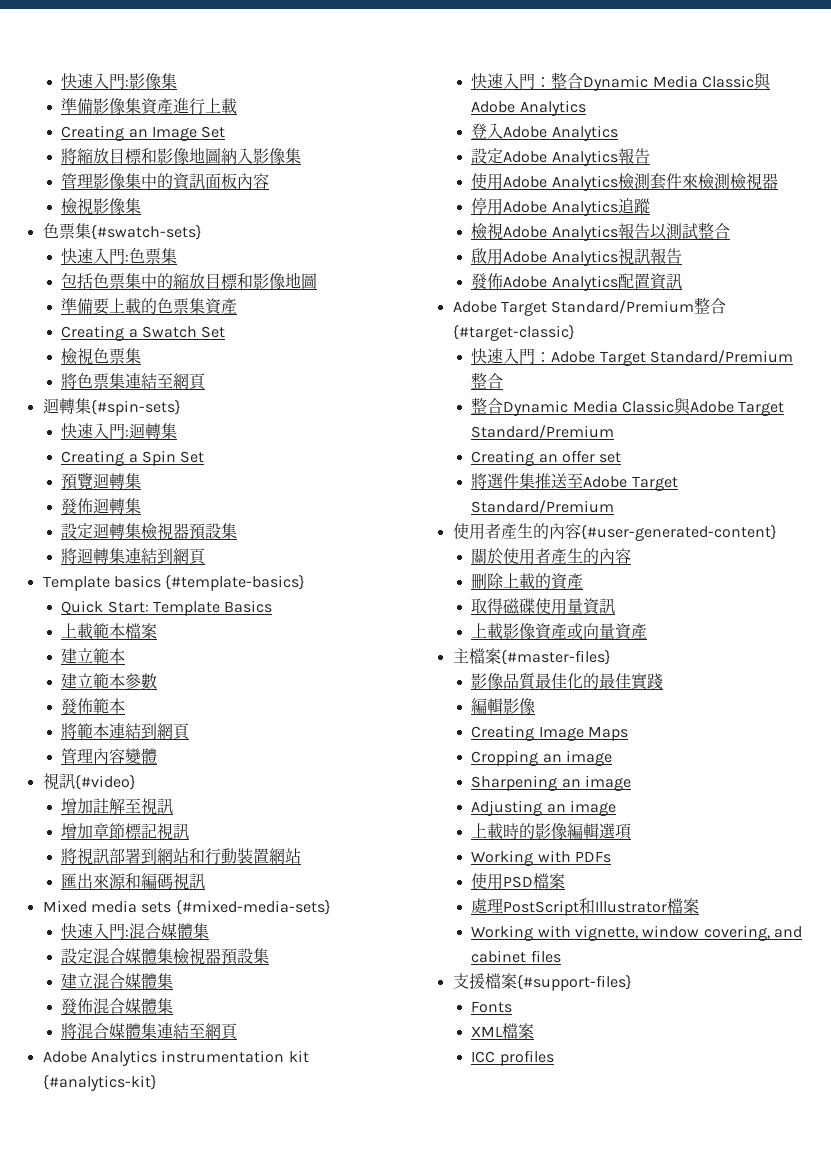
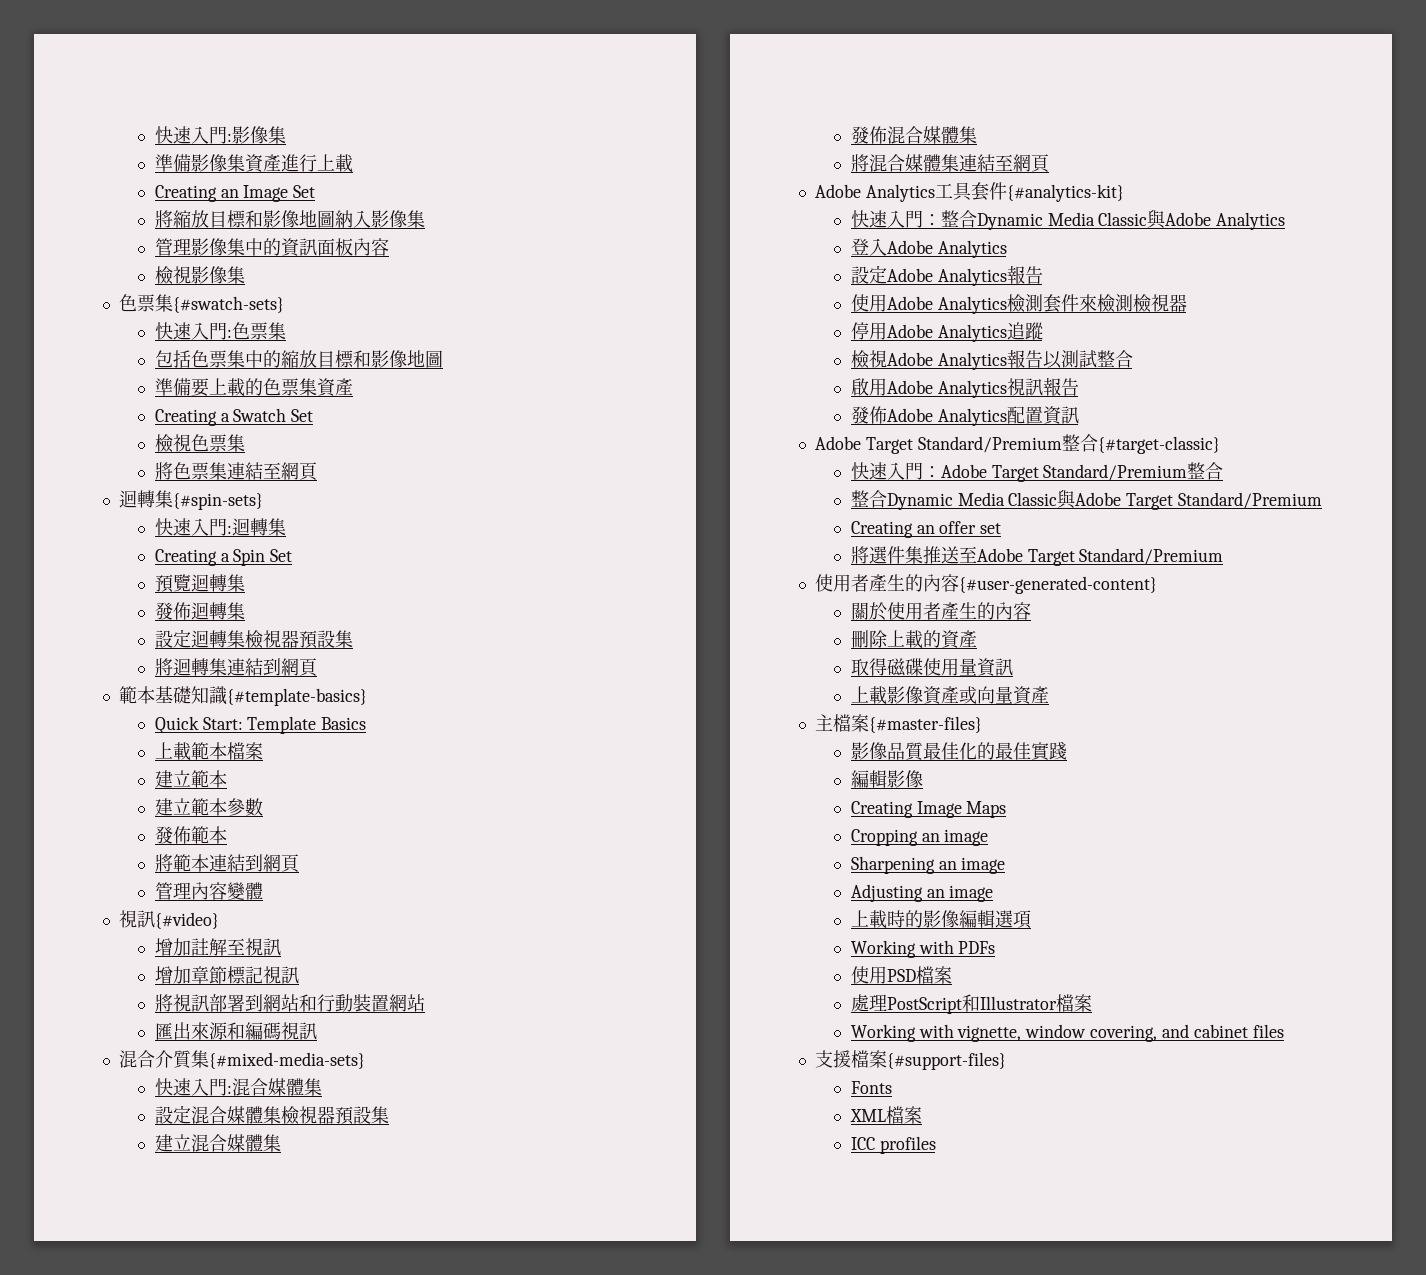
- Template basics {#template-basics}
+ 範本基礎知識{#template-basics}
- Mixed media sets {#mixed-media-sets}
+ 混合介質集{#mixed-media-sets}
- Adobe Analytics instrumentation kit {#analytics-kit}
+ Adobe Analytics工具套件{#analytics-kit}

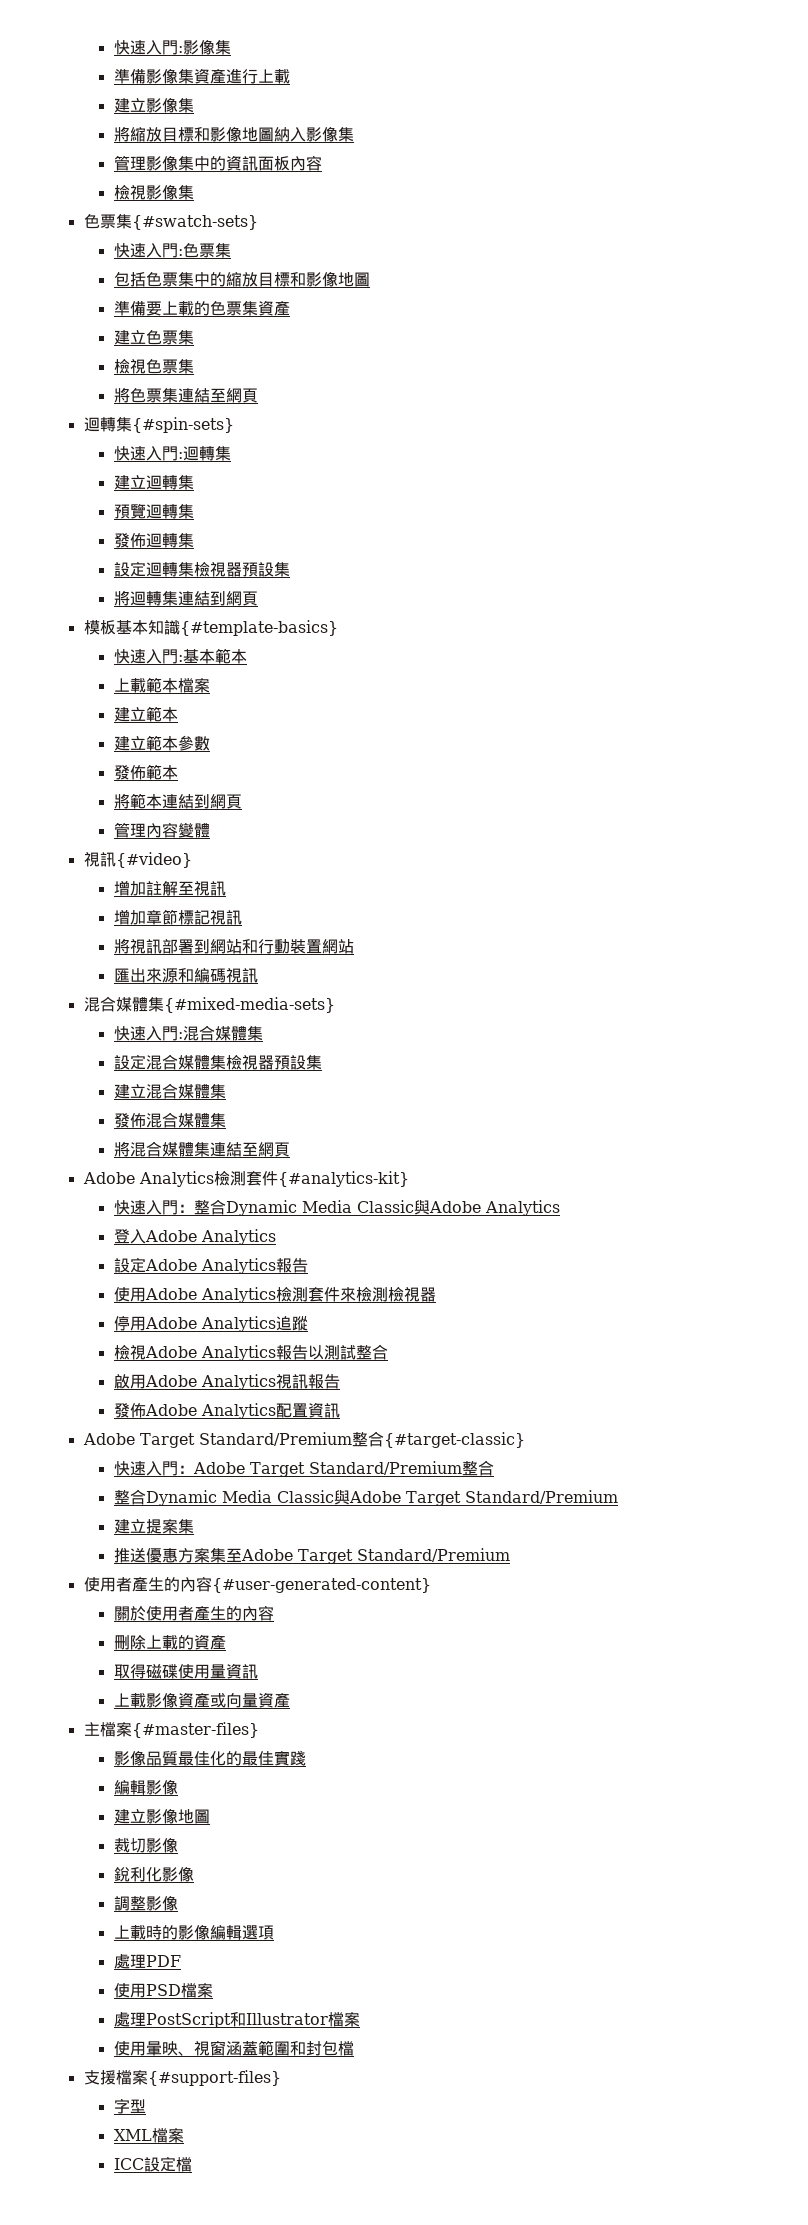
- Creating an Image Set
+ 建立影像集
- Creating a Swatch Set
+ 建立色票集
- Creating a Spin Set
+ 建立迴轉集
- 範本基礎知識{#template-basics}
+ 模板基本知識{#template-basics}
- Quick Start: Template Basics
+ 快速入門:基本範本
- 混合介質集{#mixed-media-sets}
+ 混合媒體集{#mixed-media-sets}
- Adobe Analytics工具套件{#analytics-kit}
+ Adobe Analytics檢測套件{#analytics-kit}
- Creating an offer set
- 將選件集推送至Adobe Target Standard/Premium
+ 建立提案集
+ 推送優惠方案集至Adobe Target Standard/Premium
- Creating Image Maps
- Cropping an image
- Sharpening an image
- Adjusting an image
+ 建立影像地圖
+ 裁切影像
+ 銳利化影像
+ 調整影像
- Working with PDFs
+ 處理PDF
- Working with vignette, window covering, and cabinet files
+ 使用暈映、視窗涵蓋範圍和封包檔
- Fonts
+ 字型
- ICC profiles
+ ICC設定檔

